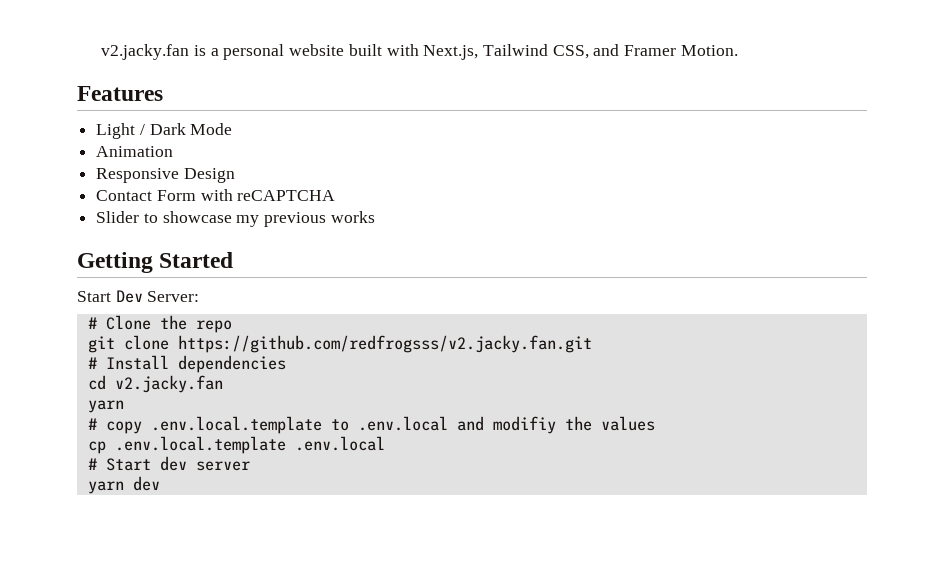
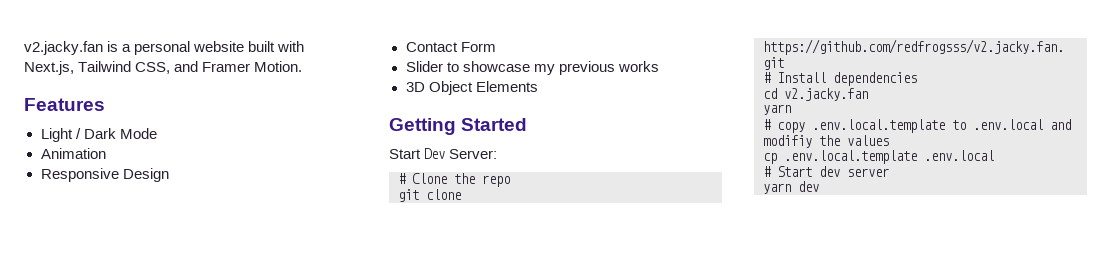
- Contact Form with reCAPTCHA
+ Contact Form
+ 3D Object Elements

